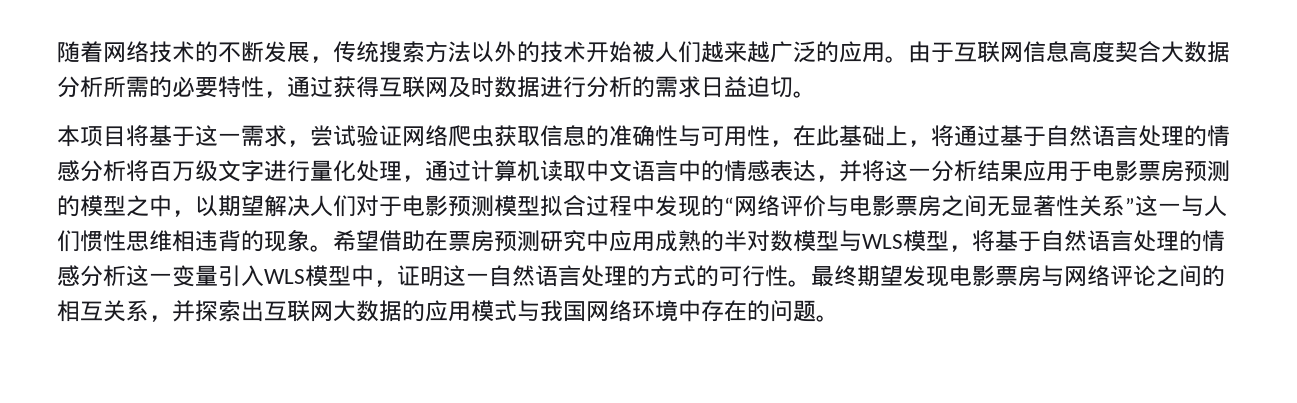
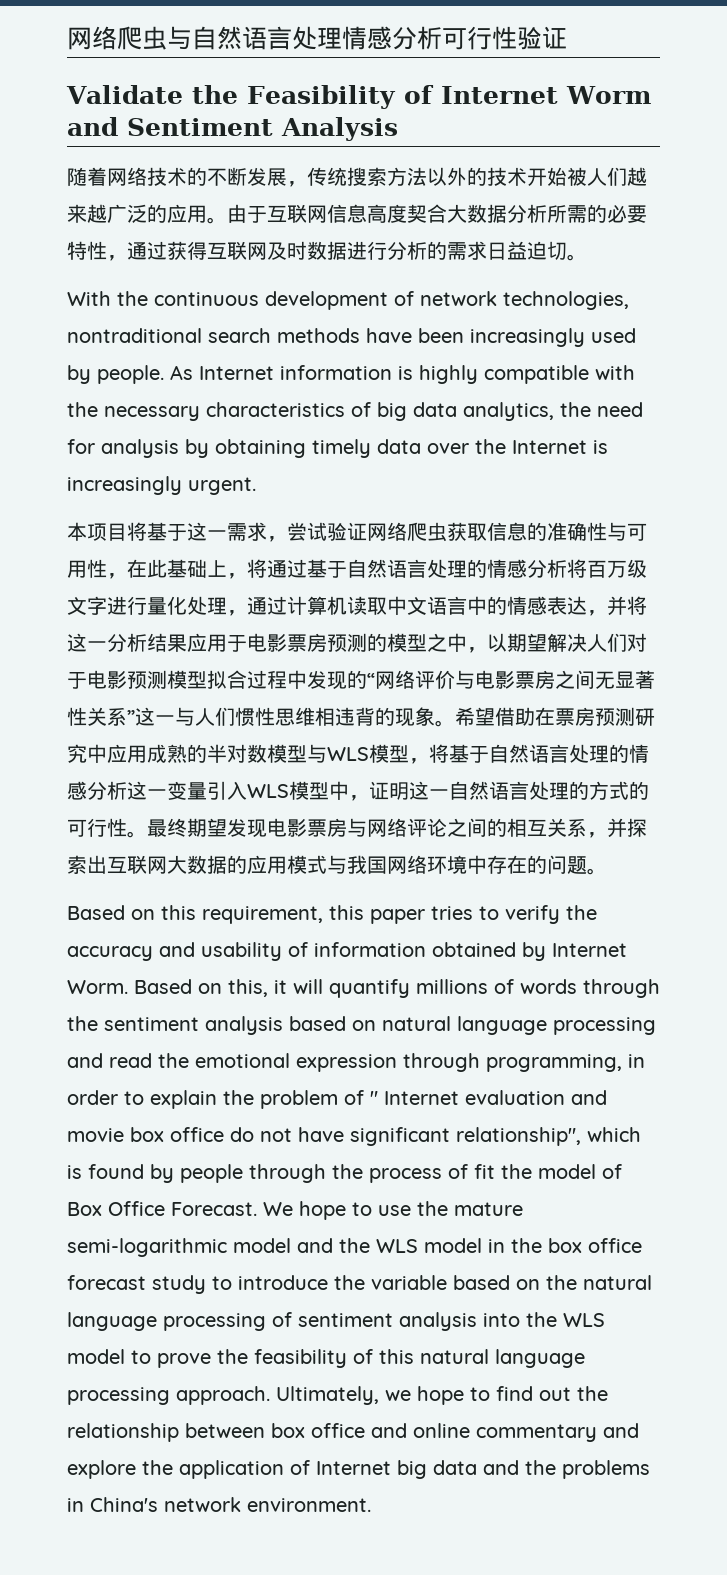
+ 网络爬虫与自然语言处理情感分析可行性验证
+ Validate the Feasibility of Internet Worm and Sentiment Analysis
+ With the continuous development of network technologies, nontraditional search methods have been increasingly used by people. As Internet information is highly compatible with the necessary characteristics of big data analytics, the need for analysis by obtaining timely data over the Internet is increasingly urgent.
+ Based on this requirement, this paper tries to verify the accuracy and usability of information obtained by Internet Worm. Based on this, it will quantify millions of words through the sentiment analysis based on natural language processing and read the emotional expression through programming, in order to explain the problem of " Internet evaluation and movie box office do not have significant relationship", which is found by people through the process of fit the model of Box Office Forecast. We hope to use the mature semi-logarithmic model and the WLS model in the box office forecast study to introduce the variable based on the natural language processing of sentiment analysis into the WLS model to prove the feasibility of this natural language processing approach. Ultimately, we hope to find out the relationship between box office and online commentary and explore the application of Internet big data and the problems in China's network environment.

